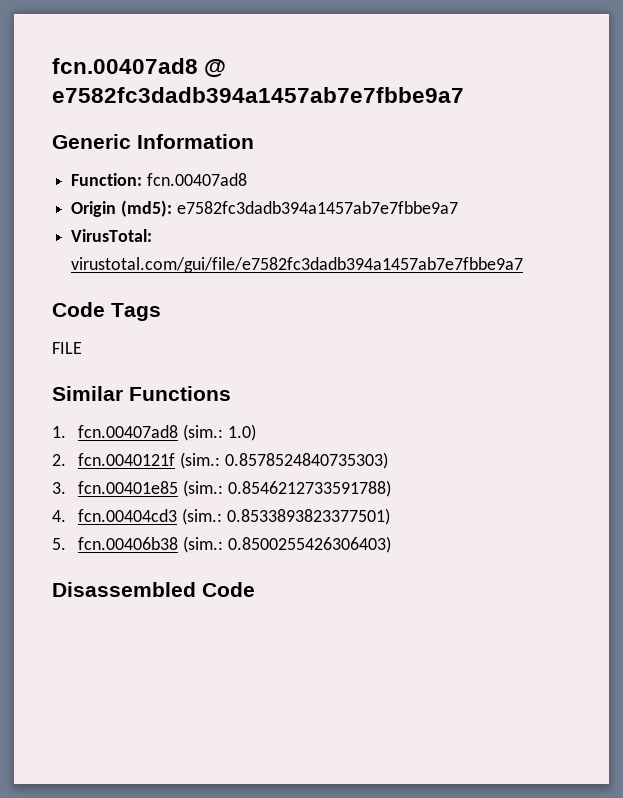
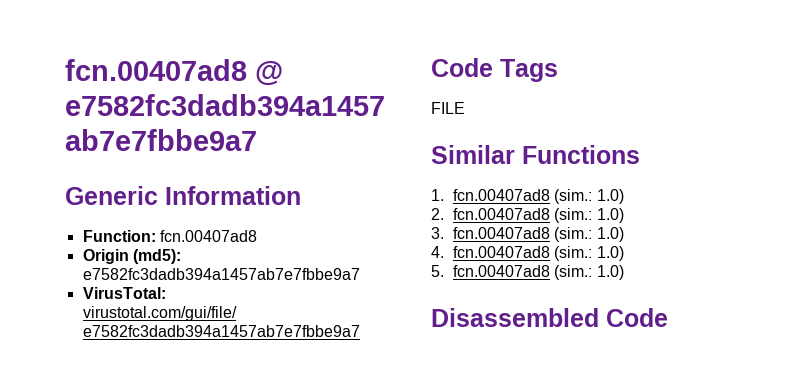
- 2. fcn.0040121f (sim.: 0.8578524840735303)
- 3. fcn.00401e85 (sim.: 0.8546212733591788)
- 4. fcn.00404cd3 (sim.: 0.8533893823377501)
- 5. fcn.00406b38 (sim.: 0.8500255426306403)
+ 2. fcn.00407ad8 (sim.: 1.0)
+ 3. fcn.00407ad8 (sim.: 1.0)
+ 4. fcn.00407ad8 (sim.: 1.0)
+ 5. fcn.00407ad8 (sim.: 1.0)

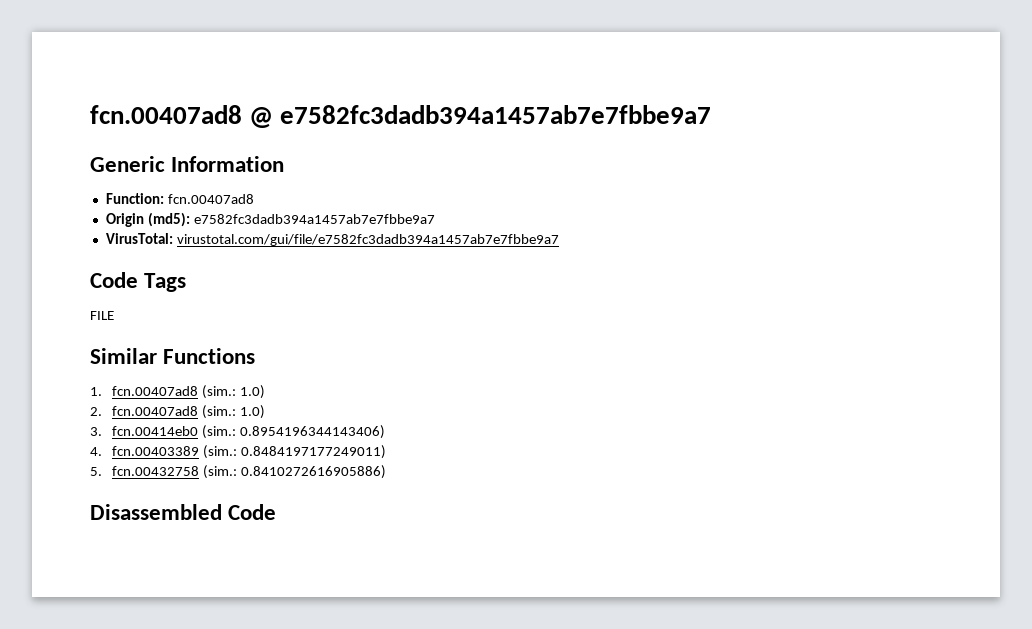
- 3. fcn.00407ad8 (sim.: 1.0)
- 4. fcn.00407ad8 (sim.: 1.0)
- 5. fcn.00407ad8 (sim.: 1.0)
+ 3. fcn.00414eb0 (sim.: 0.8954196344143406)
+ 4. fcn.00403389 (sim.: 0.8484197177249011)
+ 5. fcn.00432758 (sim.: 0.8410272616905886)

